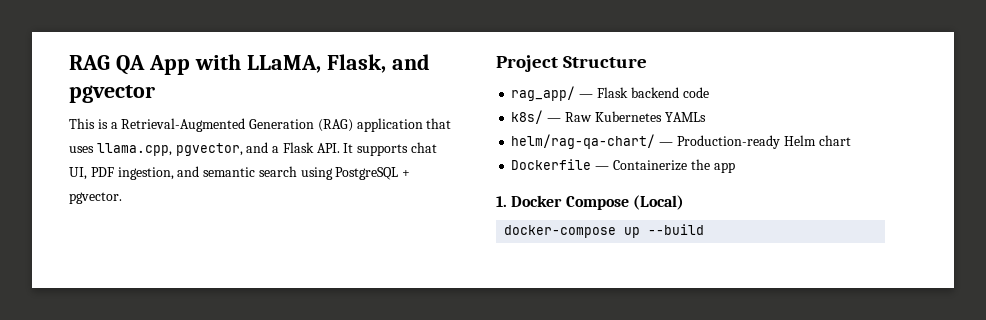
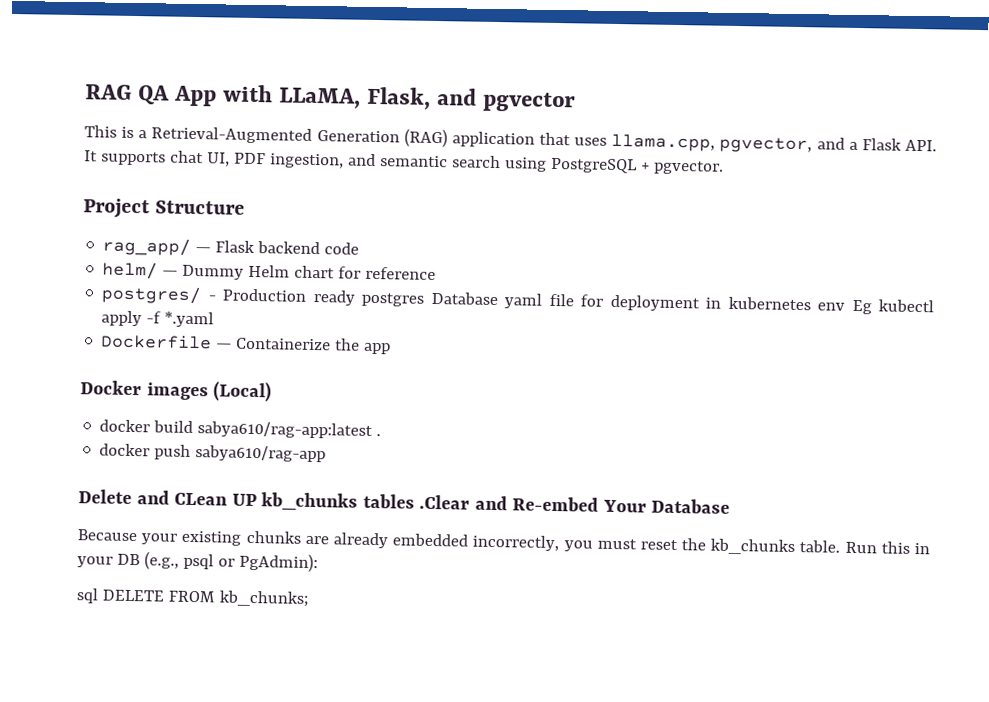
- k8s/ — Raw Kubernetes YAMLs
- helm/rag-qa-chart/ — Production-ready Helm chart
+ helm/ — Dummy Helm chart for reference
+ postgres/ - Production ready postgres Database yaml file for deployment in kubernetes env Eg kubectl apply -f *.yaml
- 1. Docker Compose (Local)
- docker-compose up --build
+ Docker images (Local)
+ docker build sabya610/rag-app:latest .
+ docker push sabya610/rag-app
+ Delete and CLean UP kb_chunks tables .Clear and Re-embed Your Database
+ Because your existing chunks are already embedded incorrectly, you must reset the kb_chunks table. Run this in your DB (e.g., psql or PgAdmin):
+ sql DELETE FROM kb_chunks;

